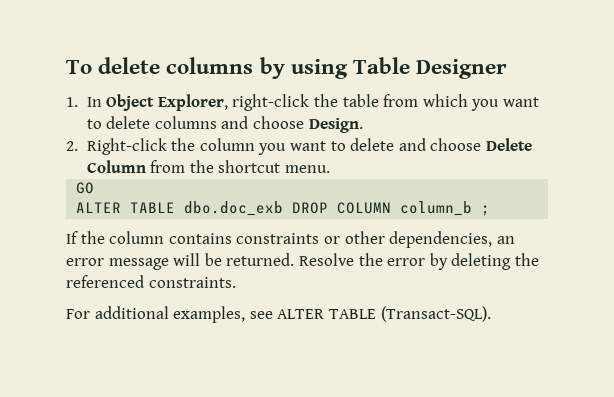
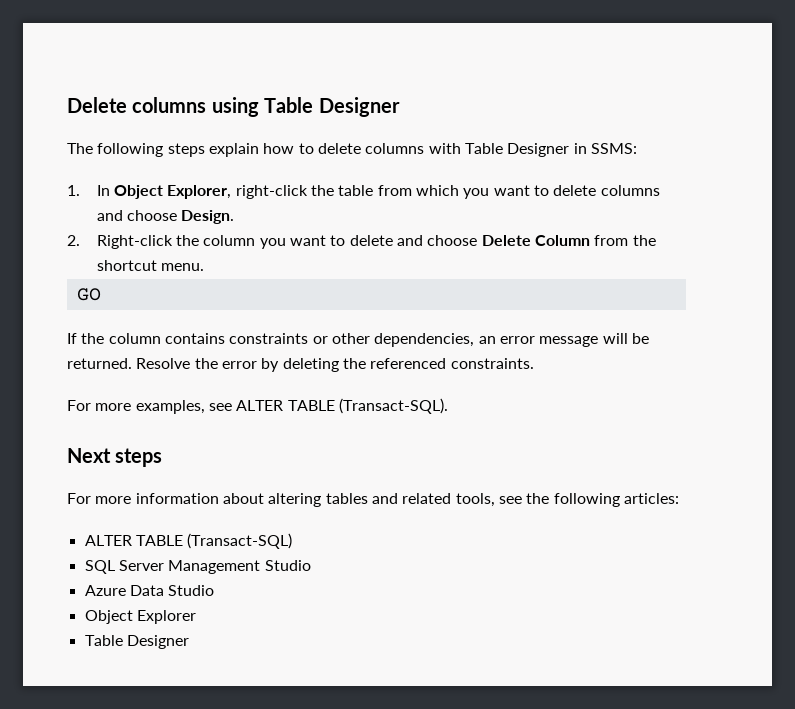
- To delete columns by using Table Designer
+ Delete columns using Table Designer
+ The following steps explain how to delete columns with Table Designer in SSMS:
- ALTER TABLE dbo.doc_exb DROP COLUMN column_b ;
- For additional examples, see ALTER TABLE (Transact-SQL).
+ For more examples, see ALTER TABLE (Transact-SQL).
+ Next steps
+ For more information about altering tables and related tools, see the following articles:
+ ALTER TABLE (Transact-SQL)
+ SQL Server Management Studio
+ Azure Data Studio
+ Object Explorer
+ Table Designer

